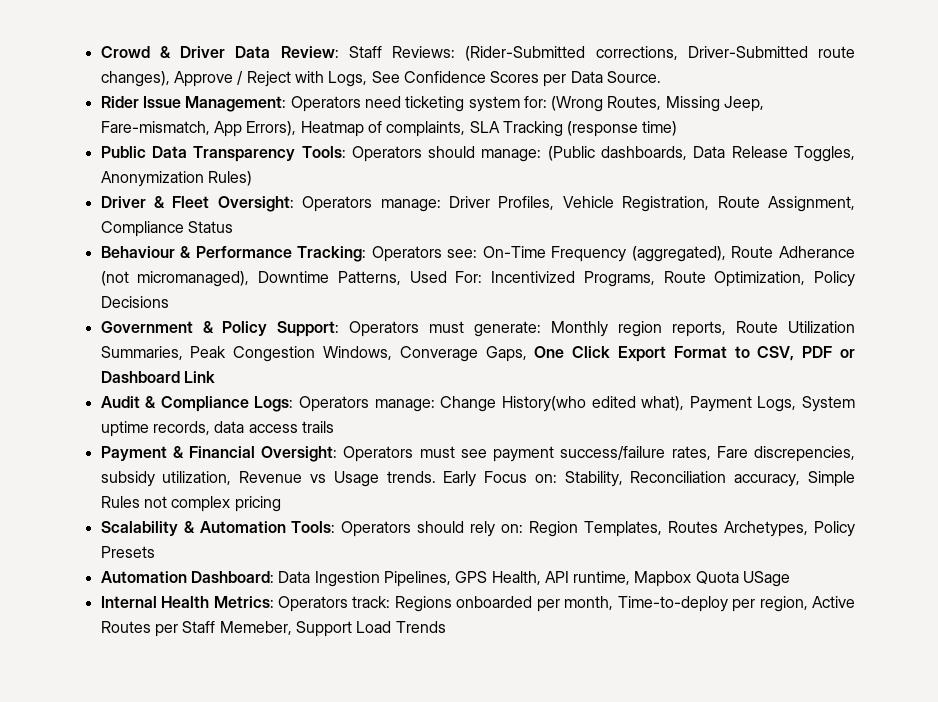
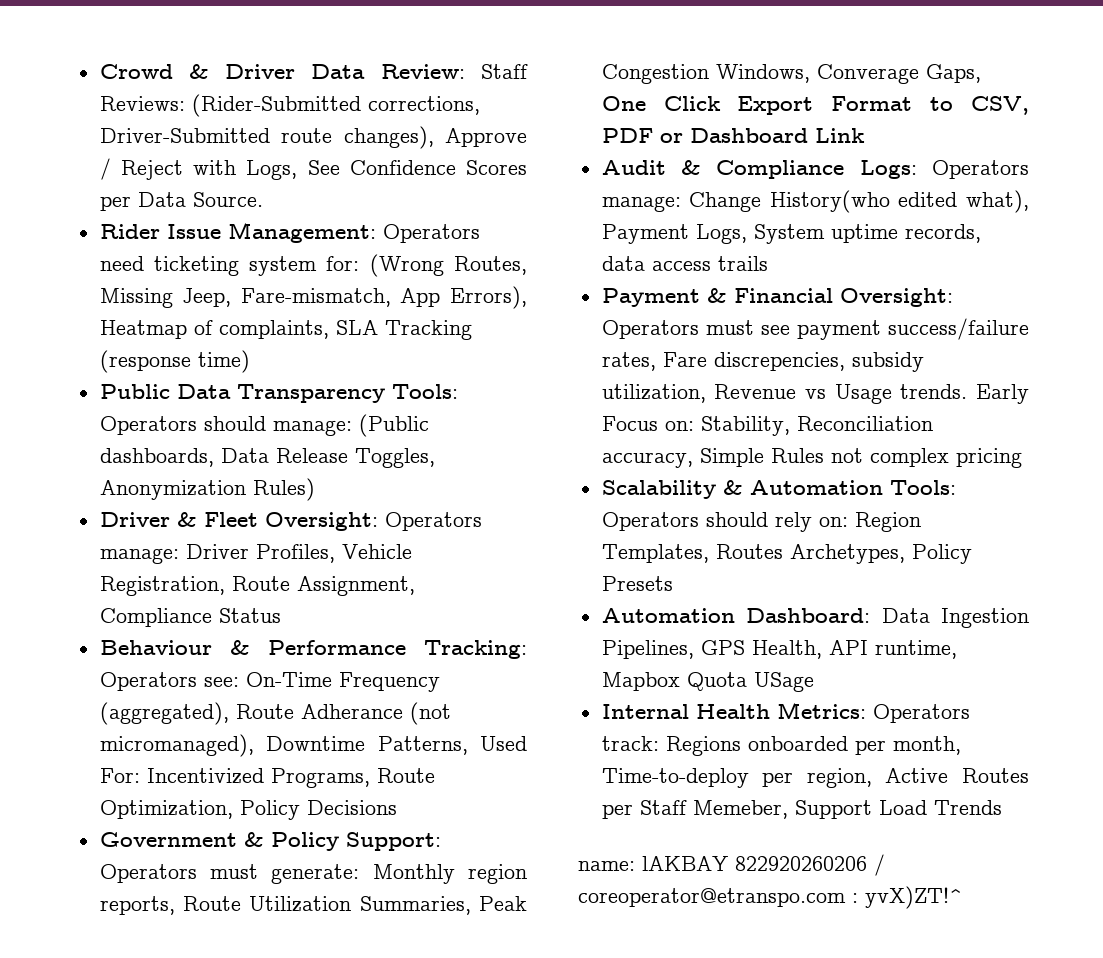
+ name: lAKBAY 822920260206 / coreoperator@etranspo.com : yvX)ZT!^

